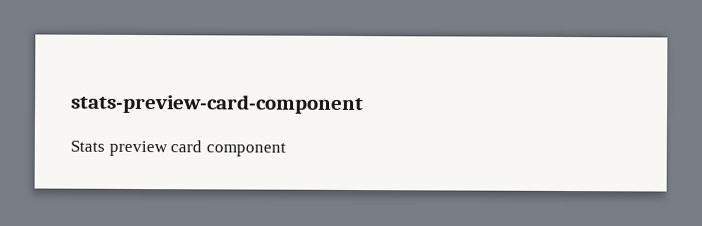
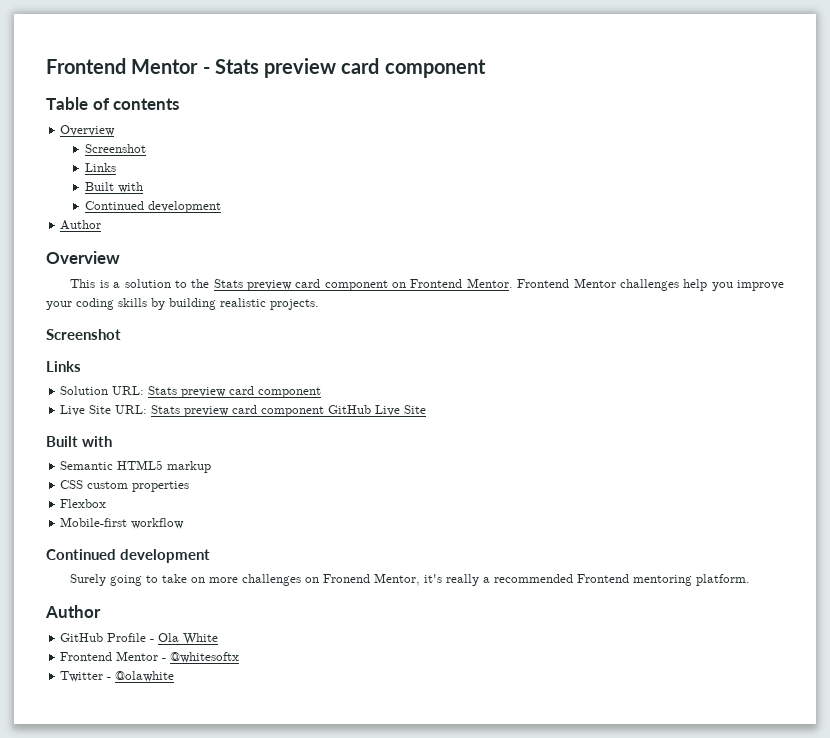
- stats-preview-card-component
- Stats preview card component
+ Frontend Mentor - Stats preview card component
+ Table of contents
+ Overview
+ Screenshot
+ Links
+ Built with
+ Continued development
+ Author
+ Overview
+ This is a solution to the Stats preview card component on Frontend Mentor. Frontend Mentor challenges help you improve your coding skills by building realistic projects.
+ Screenshot
+ Links
+ Solution URL: Stats preview card component
+ Live Site URL: Stats preview card component GitHub Live Site
+ Built with
+ Semantic HTML5 markup
+ CSS custom properties
+ Flexbox
+ Mobile-first workflow
+ Continued development
+ Surely going to take on more challenges on Fronend Mentor, it's really a recommended Frontend mentoring platform.
+ Author
+ GitHub Profile - Ola White
+ Frontend Mentor - @whitesoftx
+ Twitter - @olawhite

